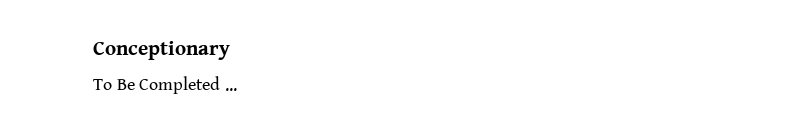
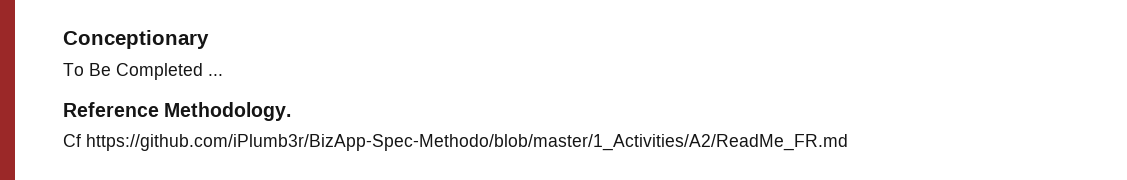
+ Reference Methodology.
+ Cf https://github.com/iPlumb3r/BizApp-Spec-Methodo/blob/master/1_Activities/A2/ReadMe_FR.md

